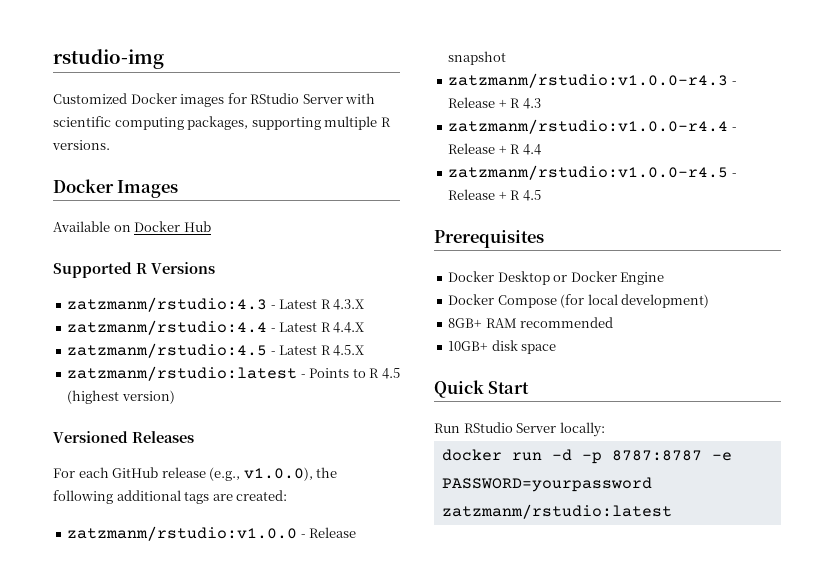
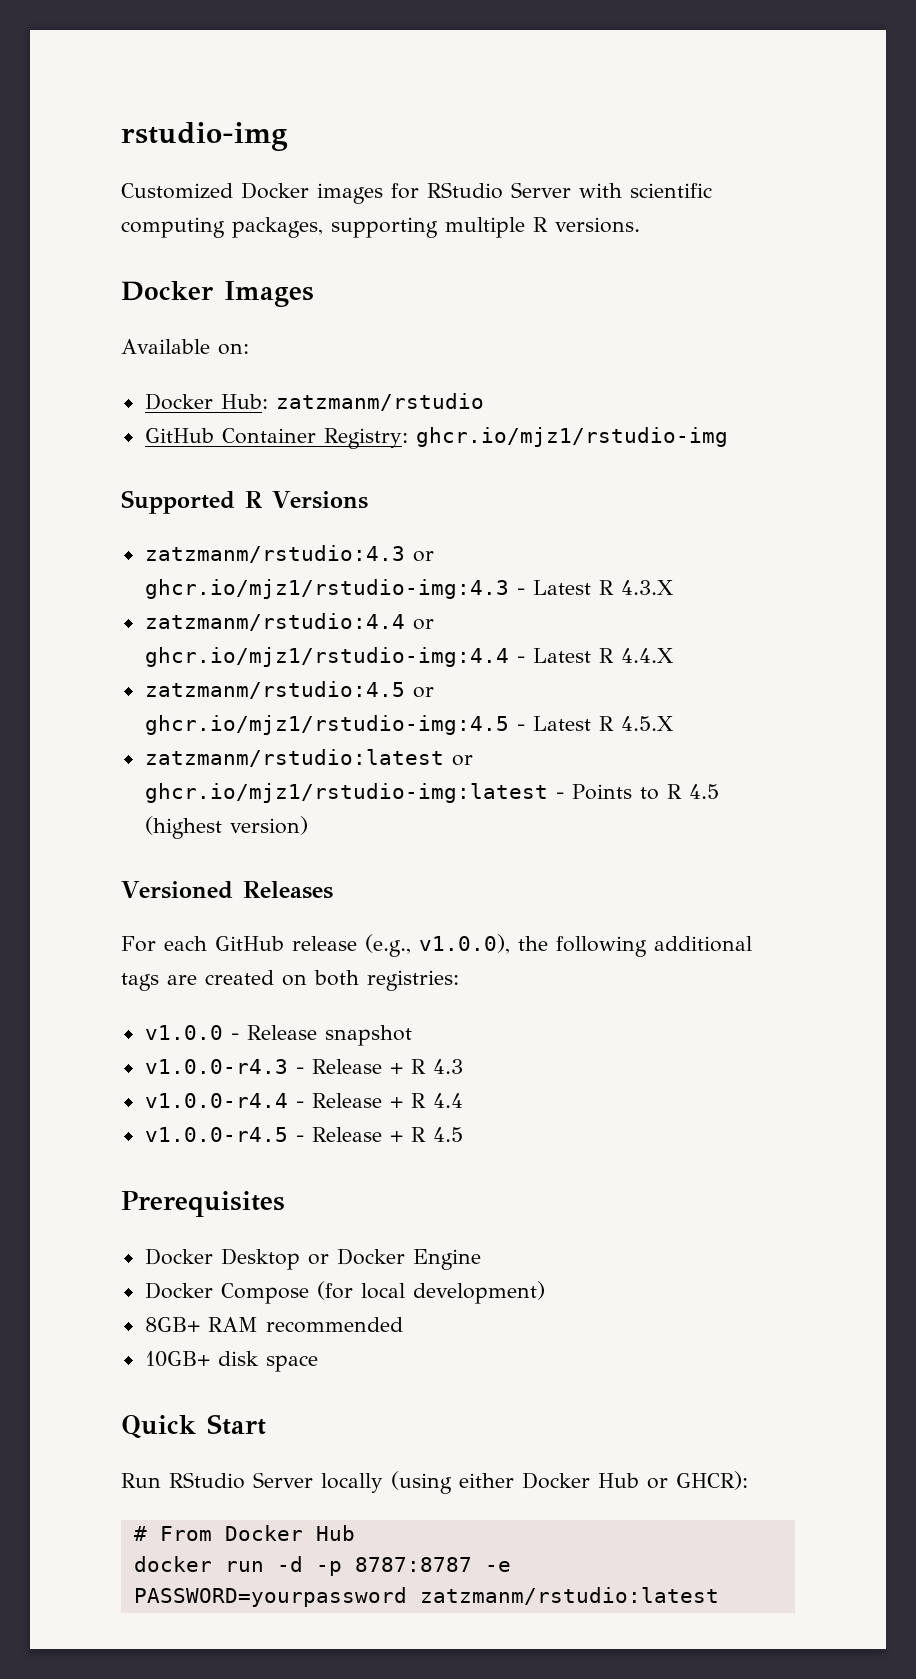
- Available on Docker Hub
+ Available on:
+ Docker Hub: zatzmanm/rstudio
+ GitHub Container Registry: ghcr.io/mjz1/rstudio-img
- zatzmanm/rstudio:4.3 - Latest R 4.3.X
+ zatzmanm/rstudio:4.3 or ghcr.io/mjz1/rstudio-img:4.3 - Latest R 4.3.X
- zatzmanm/rstudio:4.4 - Latest R 4.4.X
+ zatzmanm/rstudio:4.4 or ghcr.io/mjz1/rstudio-img:4.4 - Latest R 4.4.X
- zatzmanm/rstudio:4.5 - Latest R 4.5.X
+ zatzmanm/rstudio:4.5 or ghcr.io/mjz1/rstudio-img:4.5 - Latest R 4.5.X
- zatzmanm/rstudio:latest - Points to R 4.5 (highest version)
+ zatzmanm/rstudio:latest or ghcr.io/mjz1/rstudio-img:latest - Points to R 4.5 (highest version)
- For each GitHub release (e.g., v1.0.0), the following additional tags are created:
- zatzmanm/rstudio:v1.0.0 - Release snapshot
+ For each GitHub release (e.g., v1.0.0), the following additional tags are created on both registries:
+ v1.0.0 - Release snapshot
- zatzmanm/rstudio:v1.0.0-r4.3 - Release + R 4.3
+ v1.0.0-r4.3 - Release + R 4.3
- zatzmanm/rstudio:v1.0.0-r4.4 - Release + R 4.4
+ v1.0.0-r4.4 - Release + R 4.4
- zatzmanm/rstudio:v1.0.0-r4.5 - Release + R 4.5
+ v1.0.0-r4.5 - Release + R 4.5
- Run RStudio Server locally:
+ Run RStudio Server locally (using either Docker Hub or GHCR):
+ # From Docker Hub

